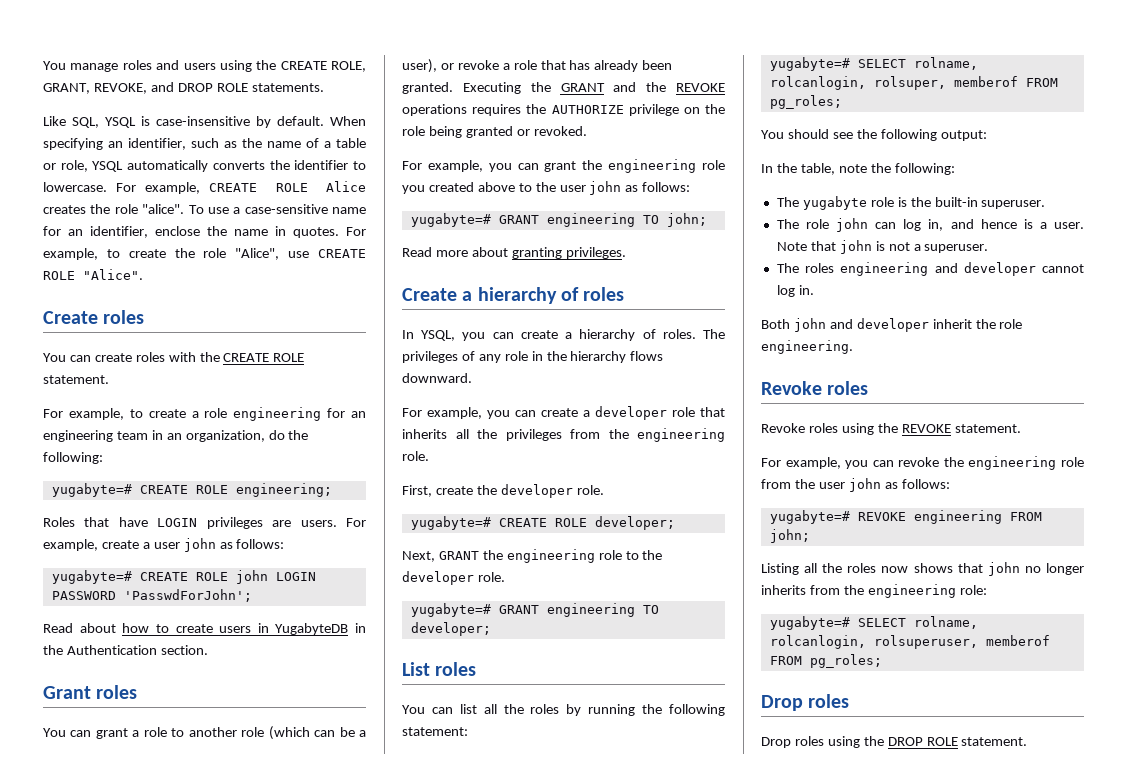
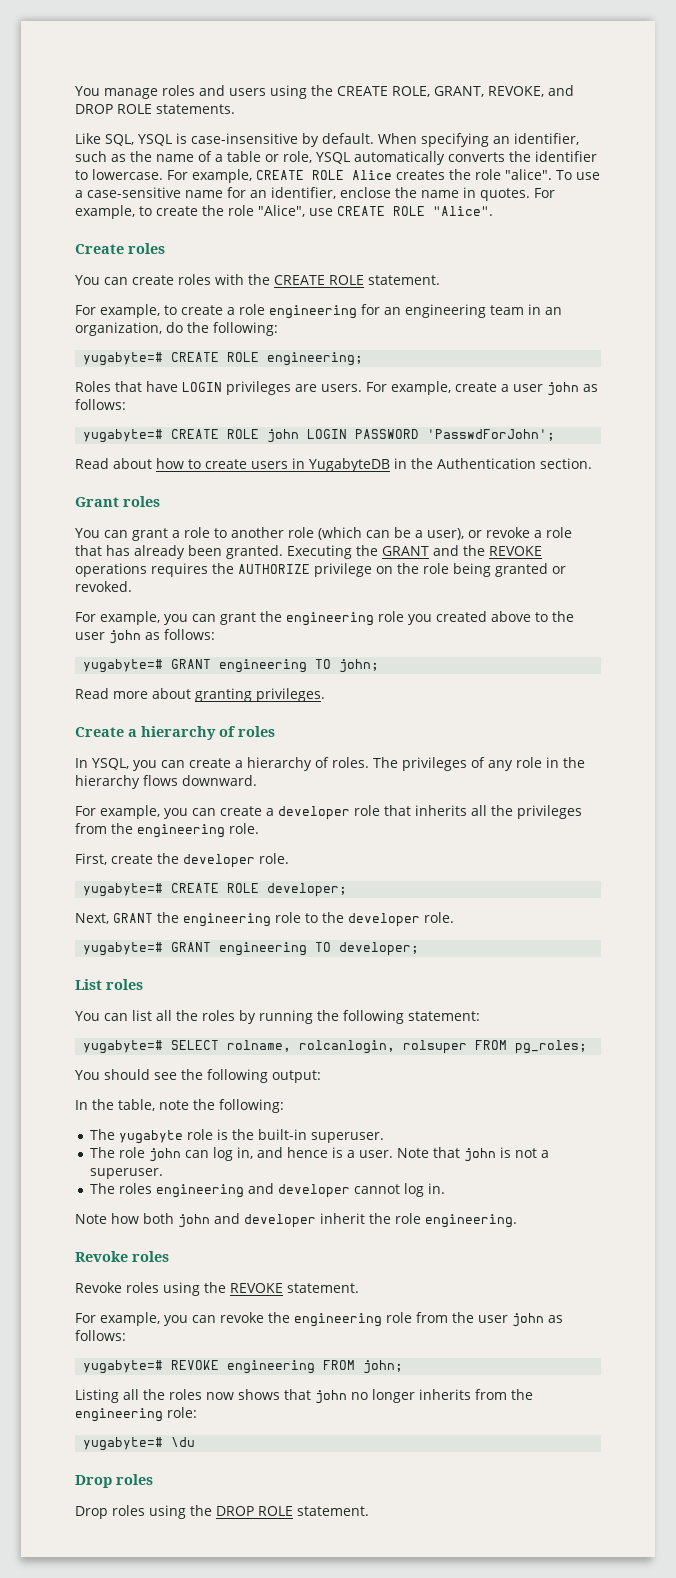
- yugabyte=# SELECT rolname, rolcanlogin, rolsuper, memberof FROM pg_roles;
+ yugabyte=# SELECT rolname, rolcanlogin, rolsuper FROM pg_roles;
- Both john and developer inherit the role engineering.
+ Note how both john and developer inherit the role engineering.
- yugabyte=# SELECT rolname, rolcanlogin, rolsuperuser, memberof FROM pg_roles;
+ yugabyte=# \du

